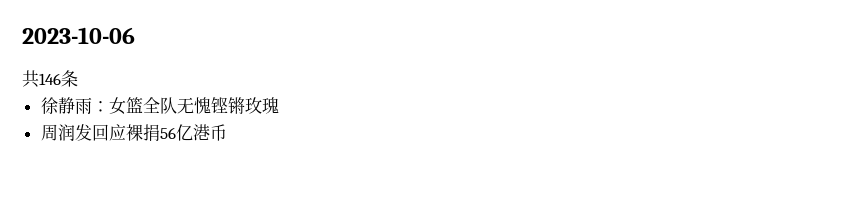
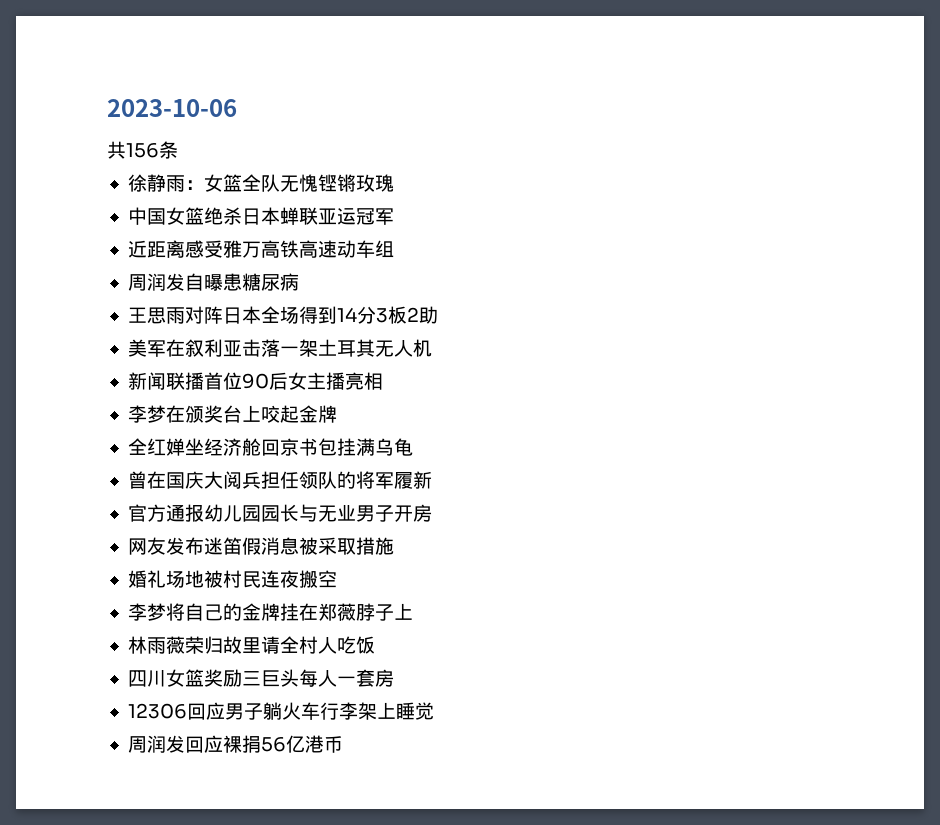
- 共146条
+ 共156条
+ 中国女篮绝杀日本蝉联亚运冠军
+ 近距离感受雅万高铁高速动车组
+ 周润发自曝患糖尿病
+ 王思雨对阵日本全场得到14分3板2助
+ 美军在叙利亚击落一架土耳其无人机
+ 新闻联播首位90后女主播亮相
+ 李梦在颁奖台上咬起金牌
+ 全红婵坐经济舱回京书包挂满乌龟
+ 曾在国庆大阅兵担任领队的将军履新
+ 官方通报幼儿园园长与无业男子开房
+ 网友发布迷笛假消息被采取措施
+ 婚礼场地被村民连夜搬空
+ 李梦将自己的金牌挂在郑薇脖子上
+ 林雨薇荣归故里请全村人吃饭
+ 四川女篮奖励三巨头每人一套房
+ 12306回应男子躺火车行李架上睡觉

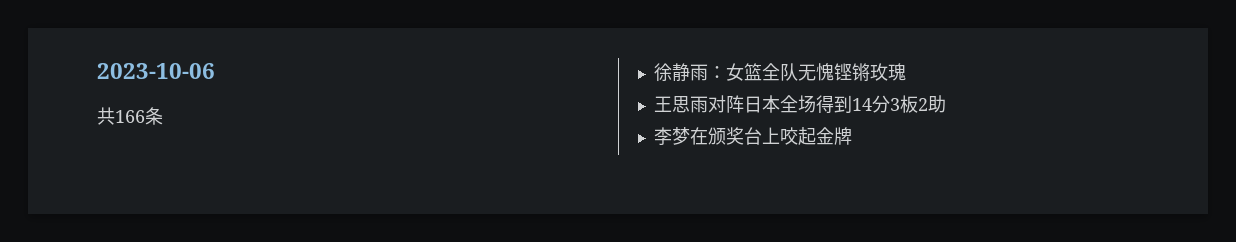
- 共156条
+ 共166条
- 中国女篮绝杀日本蝉联亚运冠军
- 近距离感受雅万高铁高速动车组
- 周润发自曝患糖尿病
- 美军在叙利亚击落一架土耳其无人机
- 新闻联播首位90后女主播亮相
- 全红婵坐经济舱回京书包挂满乌龟
- 曾在国庆大阅兵担任领队的将军履新
- 官方通报幼儿园园长与无业男子开房
- 网友发布迷笛假消息被采取措施
- 婚礼场地被村民连夜搬空
- 李梦将自己的金牌挂在郑薇脖子上
- 林雨薇荣归故里请全村人吃饭
- 四川女篮奖励三巨头每人一套房
- 12306回应男子躺火车行李架上睡觉
- 周润发回应裸捐56亿港币

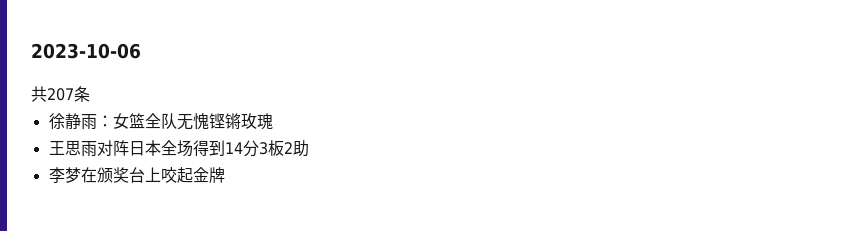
- 共166条
+ 共207条

